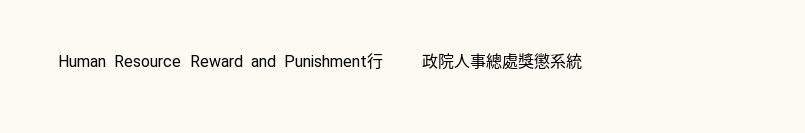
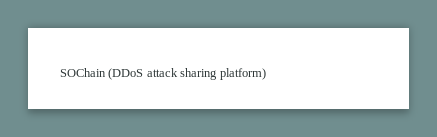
- Human Resource Reward and Punishment行政院人事總處獎懲系統
+ SOChain (DDoS attack sharing platform)

